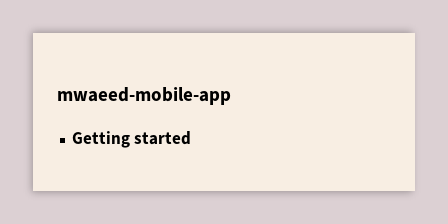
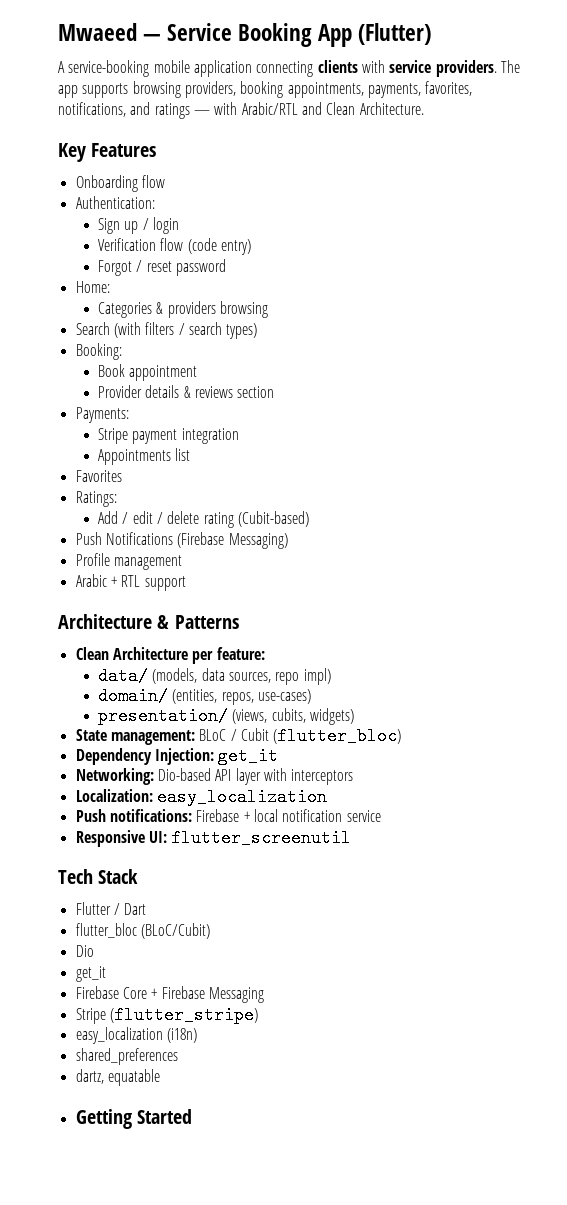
- mwaeed-mobile-app
+ Mwaeed — Service Booking App (Flutter)
+ A service-booking mobile application connecting clients with service providers. The app supports browsing providers, booking appointments, payments, favorites, notifications, and ratings — with Arabic/RTL and Clean Architecture.
+ Key Features
+ Onboarding flow
+ Authentication:
+ Sign up / login
+ Verification flow (code entry)
+ Forgot / reset password
+ Home:
+ Categories & providers browsing
+ Search (with filters / search types)
+ Booking:
+ Book appointment
+ Provider details & reviews section
+ Payments:
+ Stripe payment integration
+ Appointments list
+ Favorites
+ Ratings:
+ Add / edit / delete rating (Cubit-based)
+ Push Notifications (Firebase Messaging)
+ Profile management
+ Arabic + RTL support
+ Architecture & Patterns
+ Clean Architecture per feature:
+ data/ (models, data sources, repo impl)
+ domain/ (entities, repos, use-cases)
+ presentation/ (views, cubits, widgets)
+ State management: BLoC / Cubit (flutter_bloc)
+ Dependency Injection: get_it
+ Networking: Dio-based API layer with interceptors
+ Localization: easy_localization
+ Push notifications: Firebase + local notification service
+ Responsive UI: flutter_screenutil
+ Tech Stack
+ Flutter / Dart
+ flutter_bloc (BLoC/Cubit)
+ Dio
+ get_it
+ Firebase Core + Firebase Messaging
+ Stripe (flutter_stripe)
+ easy_localization (i18n)
+ shared_preferences
+ dartz, equatable
- Getting started
+ Getting Started

